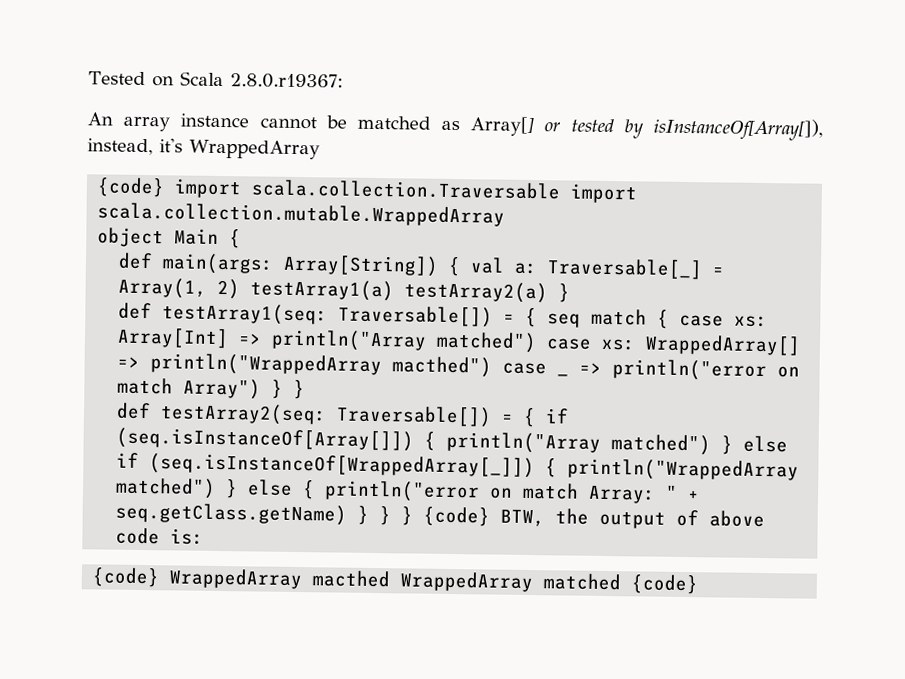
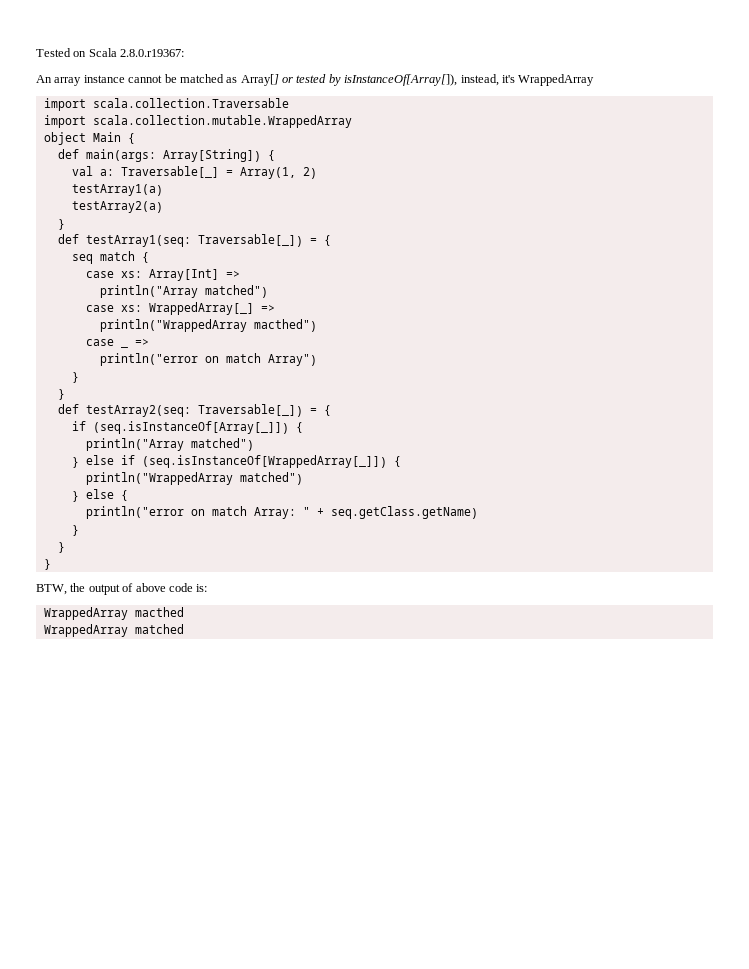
- {code} import scala.collection.Traversable import scala.collection.mutable.WrappedArray
+ import scala.collection.Traversable
+ import scala.collection.mutable.WrappedArray
- def main(args: Array[String]) { val a: Traversable[_] = Array(1, 2) testArray1(a) testArray2(a) }
+ def main(args: Array[String]) {
+ val a: Traversable[_] = Array(1, 2)
+ testArray1(a)
+ testArray2(a)
+ }
- def testArray1(seq: Traversable[]) = { seq match { case xs: Array[Int] => println("Array matched") case xs: WrappedArray[] => println("WrappedArray macthed") case _ => println("error on match Array") } }
+ def testArray1(seq: Traversable[_]) = {
+ seq match {
+ case xs: Array[Int] =>
+ println("Array matched")
+ case xs: WrappedArray[_] =>
+ println("WrappedArray macthed")
+ case _ =>
+ println("error on match Array")
+ }
+ }
- def testArray2(seq: Traversable[]) = { if (seq.isInstanceOf[Array[]]) { println("Array matched") } else if (seq.isInstanceOf[WrappedArray[_]]) { println("WrappedArray matched") } else { println("error on match Array: " + seq.getClass.getName) } } } {code} BTW, the output of above code is:
+ def testArray2(seq: Traversable[_]) = {
+ if (seq.isInstanceOf[Array[_]]) {
+ println("Array matched")
+ } else if (seq.isInstanceOf[WrappedArray[_]]) {
+ println("WrappedArray matched")
+ } else {
+ println("error on match Array: " + seq.getClass.getName)
+ }
+ }
+ }
+ BTW, the output of above code is:
- {code} WrappedArray macthed WrappedArray matched {code}
+ WrappedArray macthed
+ WrappedArray matched

